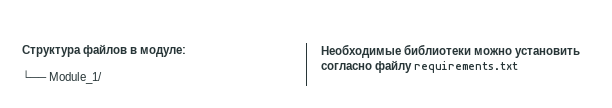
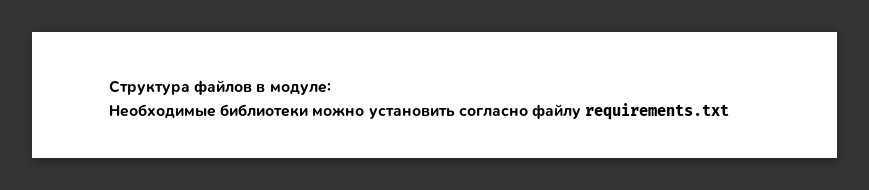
- └── Module_1/

